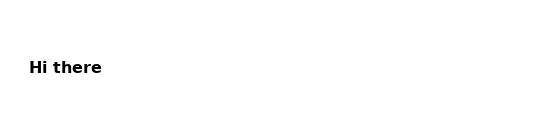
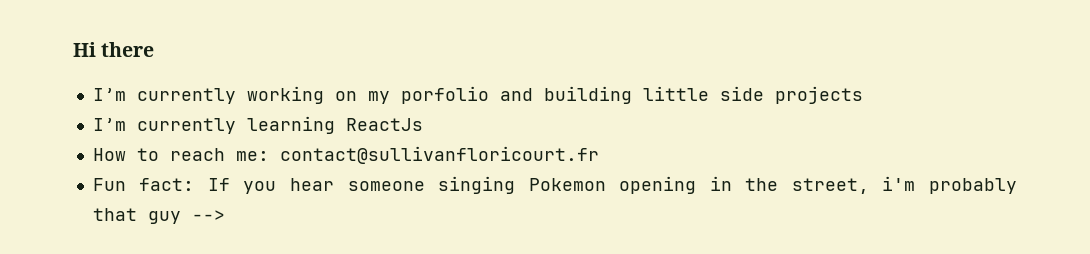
+ I’m currently working on my porfolio and building little side projects
+ I’m currently learning ReactJs
+ How to reach me: contact@sullivanfloricourt.fr
+ Fun fact: If you hear someone singing Pokemon opening in the street, i'm probably that guy -->

